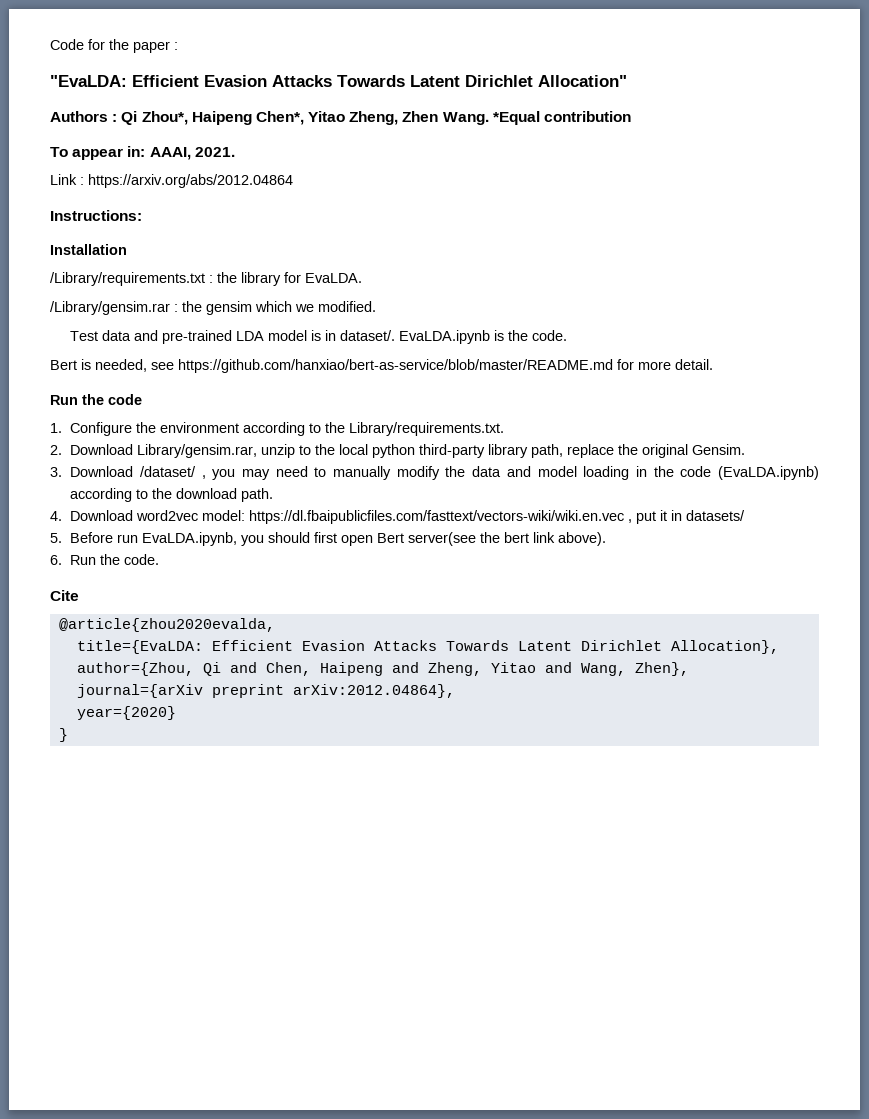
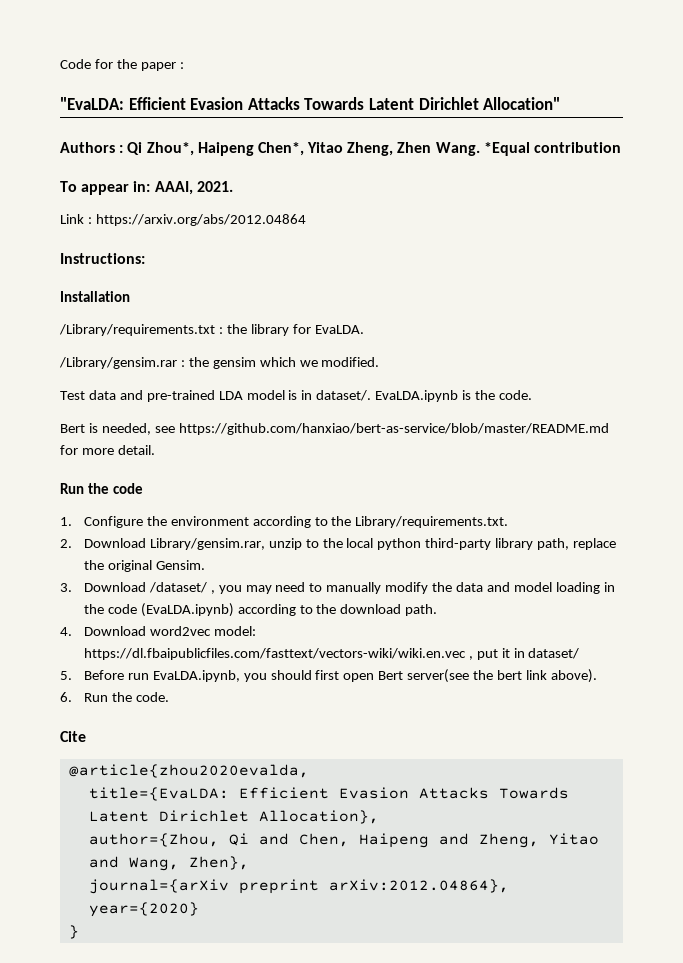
- 4. Download word2vec model: https://dl.fbaipublicfiles.com/fasttext/vectors-wiki/wiki.en.vec , put it in datasets/
+ 4. Download word2vec model: https://dl.fbaipublicfiles.com/fasttext/vectors-wiki/wiki.en.vec , put it in dataset/

